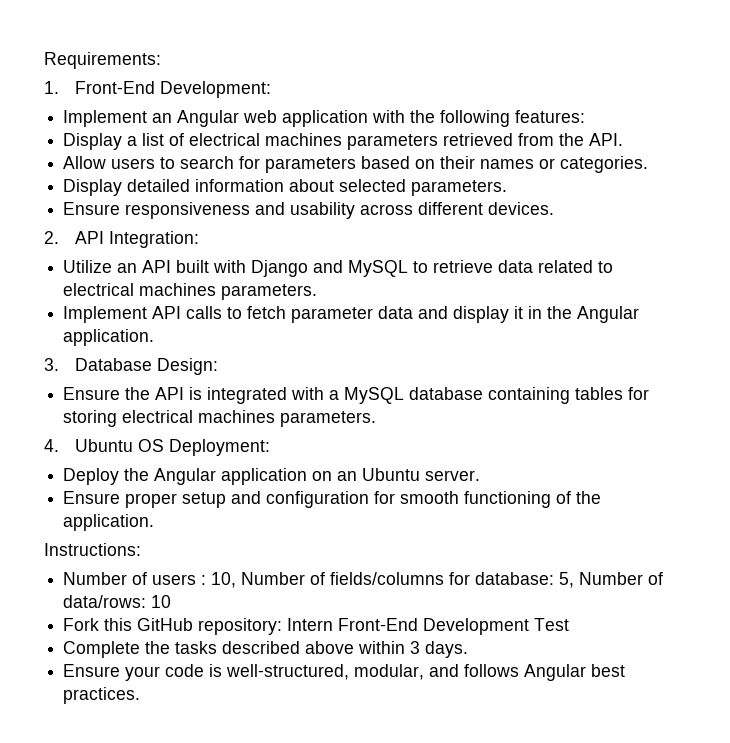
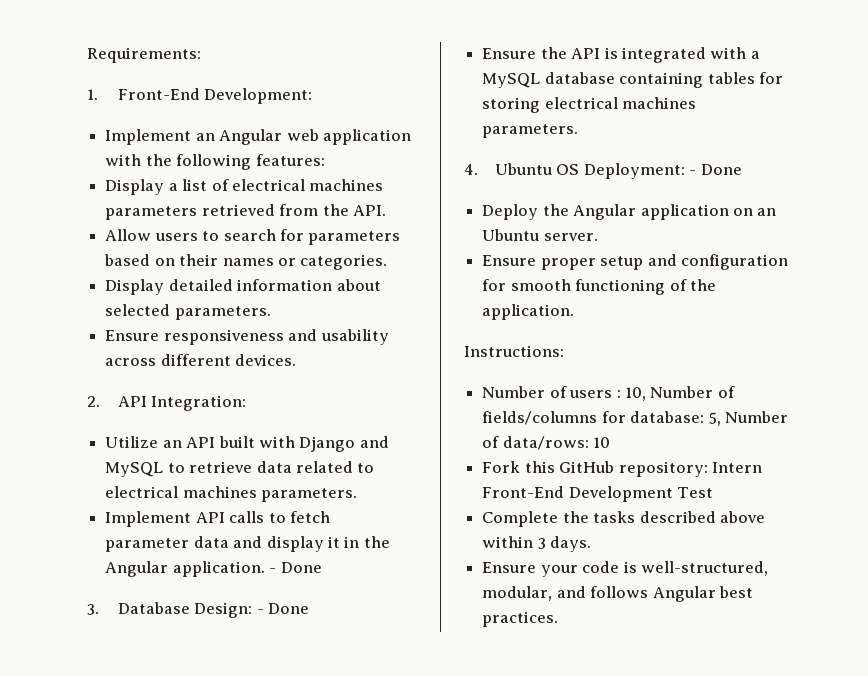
- Implement API calls to fetch parameter data and display it in the Angular application.
+ Implement API calls to fetch parameter data and display it in the Angular application. - Done
- 3. Database Design:
+ 3. Database Design: - Done
- 4. Ubuntu OS Deployment:
+ 4. Ubuntu OS Deployment: - Done

